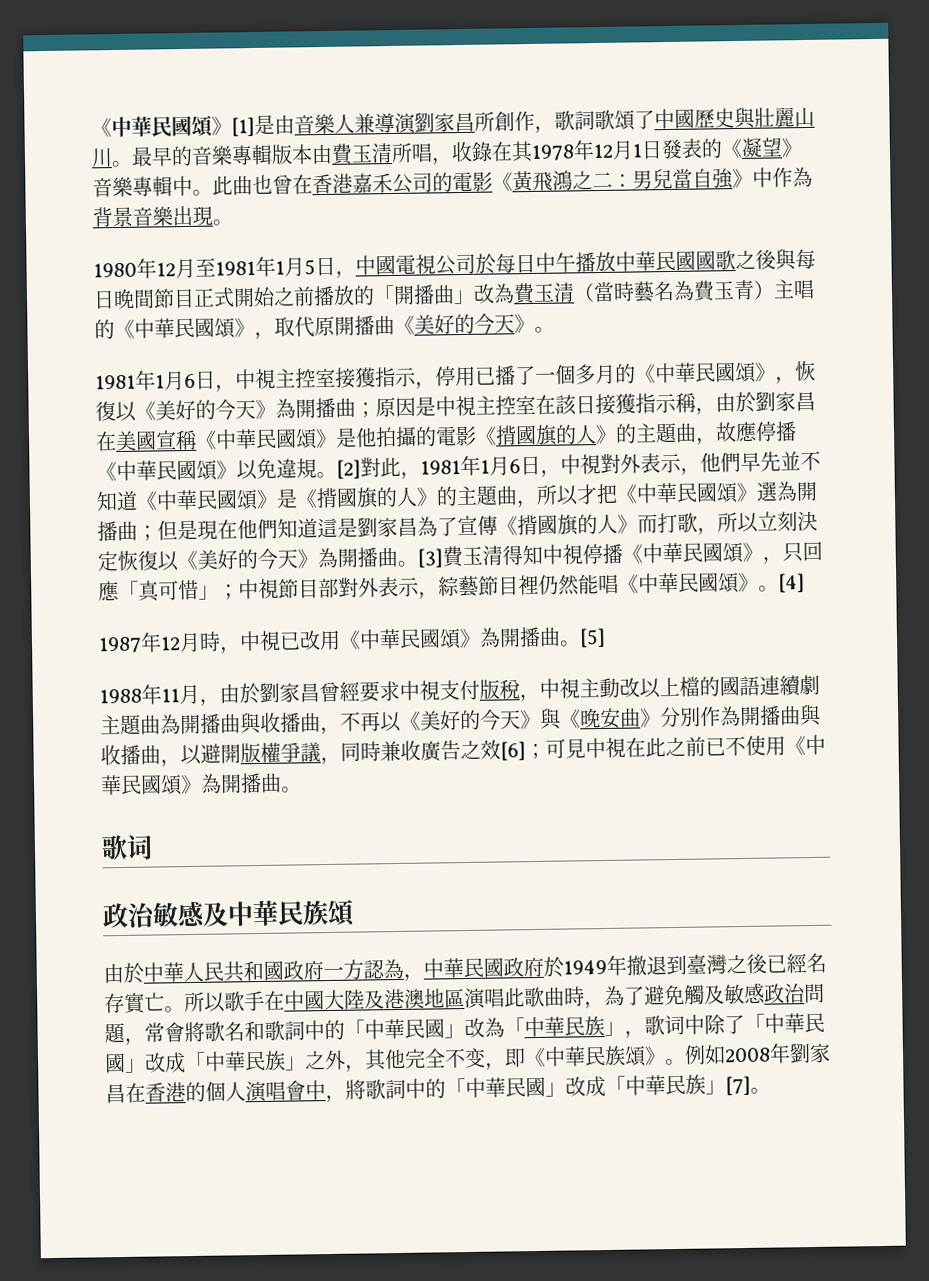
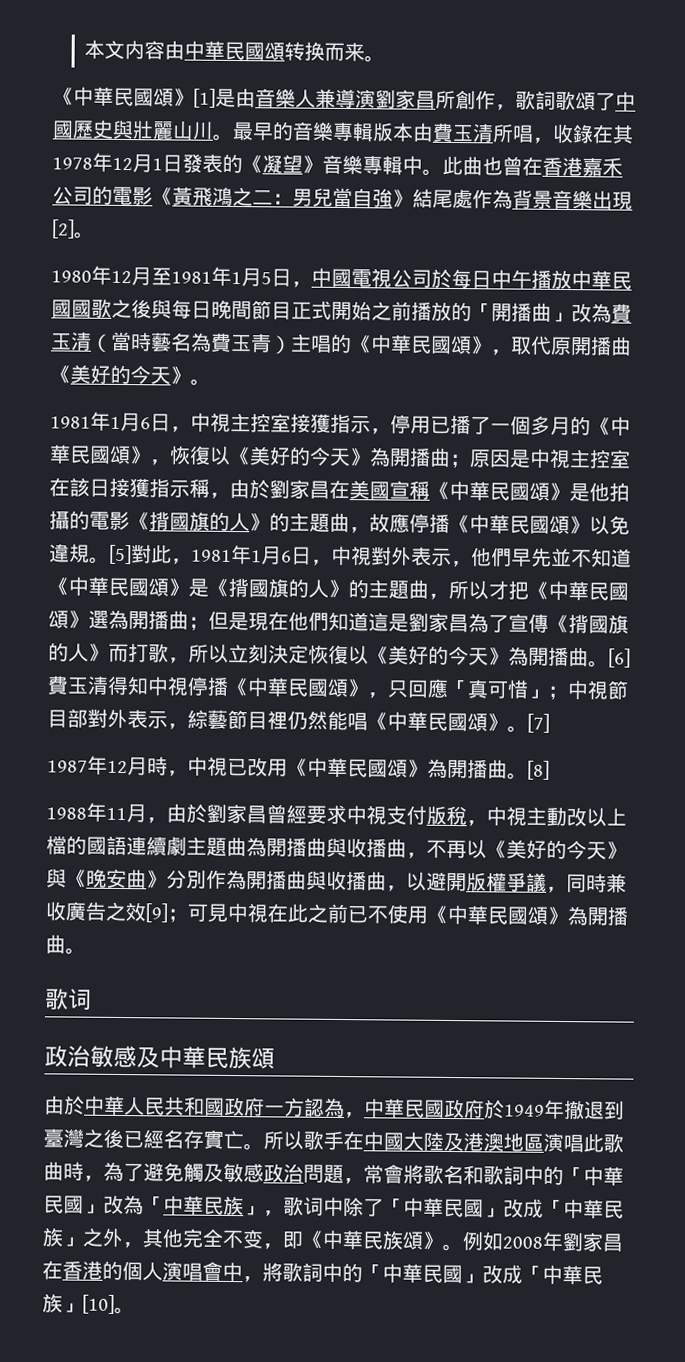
+ 本文内容由中華民國頌转换而来。
- 此曲也曾在香港嘉禾公司的電影《黃飛鴻之二：男兒當自強》中作為背景音樂出現。
+ 此曲也曾在香港嘉禾公司的電影《黃飛鴻之二：男兒當自強》結尾處作為背景音樂出現[2]。
- [2]對此，1981年1月6日，中視對外表示，他們早先並不知道《中華民國頌》是《揹國旗的人》的主題曲，所以才把《中華民國頌》選為開播曲；但是現在他們知道這是劉家昌為了宣傳《揹國旗的人》而打歌，所以立刻決定恢復以《美好的今天》為開播曲。
+ [5]對此，1981年1月6日，中視對外表示，他們早先並不知道《中華民國頌》是《揹國旗的人》的主題曲，所以才把《中華民國頌》選為開播曲；但是現在他們知道這是劉家昌為了宣傳《揹國旗的人》而打歌，所以立刻決定恢復以《美好的今天》為開播曲。
- [3]費玉清得知中視停播《中華民國頌》，只回應「真可惜」；中視節目部對外表示，綜藝節目裡仍然能唱《中華民國頌》。
+ [6]費玉清得知中視停播《中華民國頌》，只回應「真可惜」；中視節目部對外表示，綜藝節目裡仍然能唱《中華民國頌》。
- [4]
+ [7]
- [5]
+ [8]
- 1988年11月，由於劉家昌曾經要求中視支付版稅，中視主動改以上檔的國語連續劇主題曲為開播曲與收播曲，不再以《美好的今天》與《晚安曲》分別作為開播曲與收播曲，以避開版權爭議，同時兼收廣告之效[6]；可見中視在此之前已不使用《中華民國頌》為開播曲。
+ 1988年11月，由於劉家昌曾經要求中視支付版稅，中視主動改以上檔的國語連續劇主題曲為開播曲與收播曲，不再以《美好的今天》與《晚安曲》分別作為開播曲與收播曲，以避開版權爭議，同時兼收廣告之效[9]；可見中視在此之前已不使用《中華民國頌》為開播曲。
- 例如2008年劉家昌在香港的個人演唱會中，將歌詞中的「中華民國」改成「中華民族」[7]。
+ 例如2008年劉家昌在香港的個人演唱會中，將歌詞中的「中華民國」改成「中華民族」[10]。

